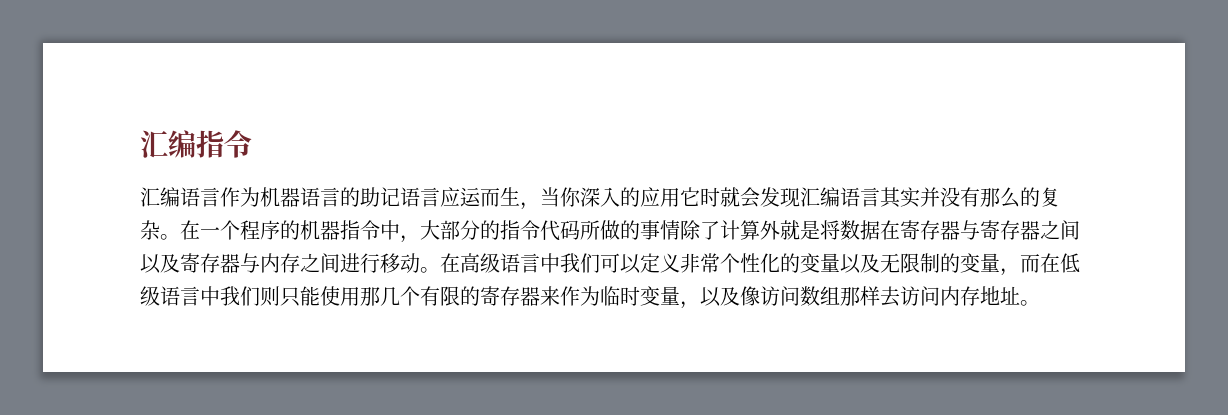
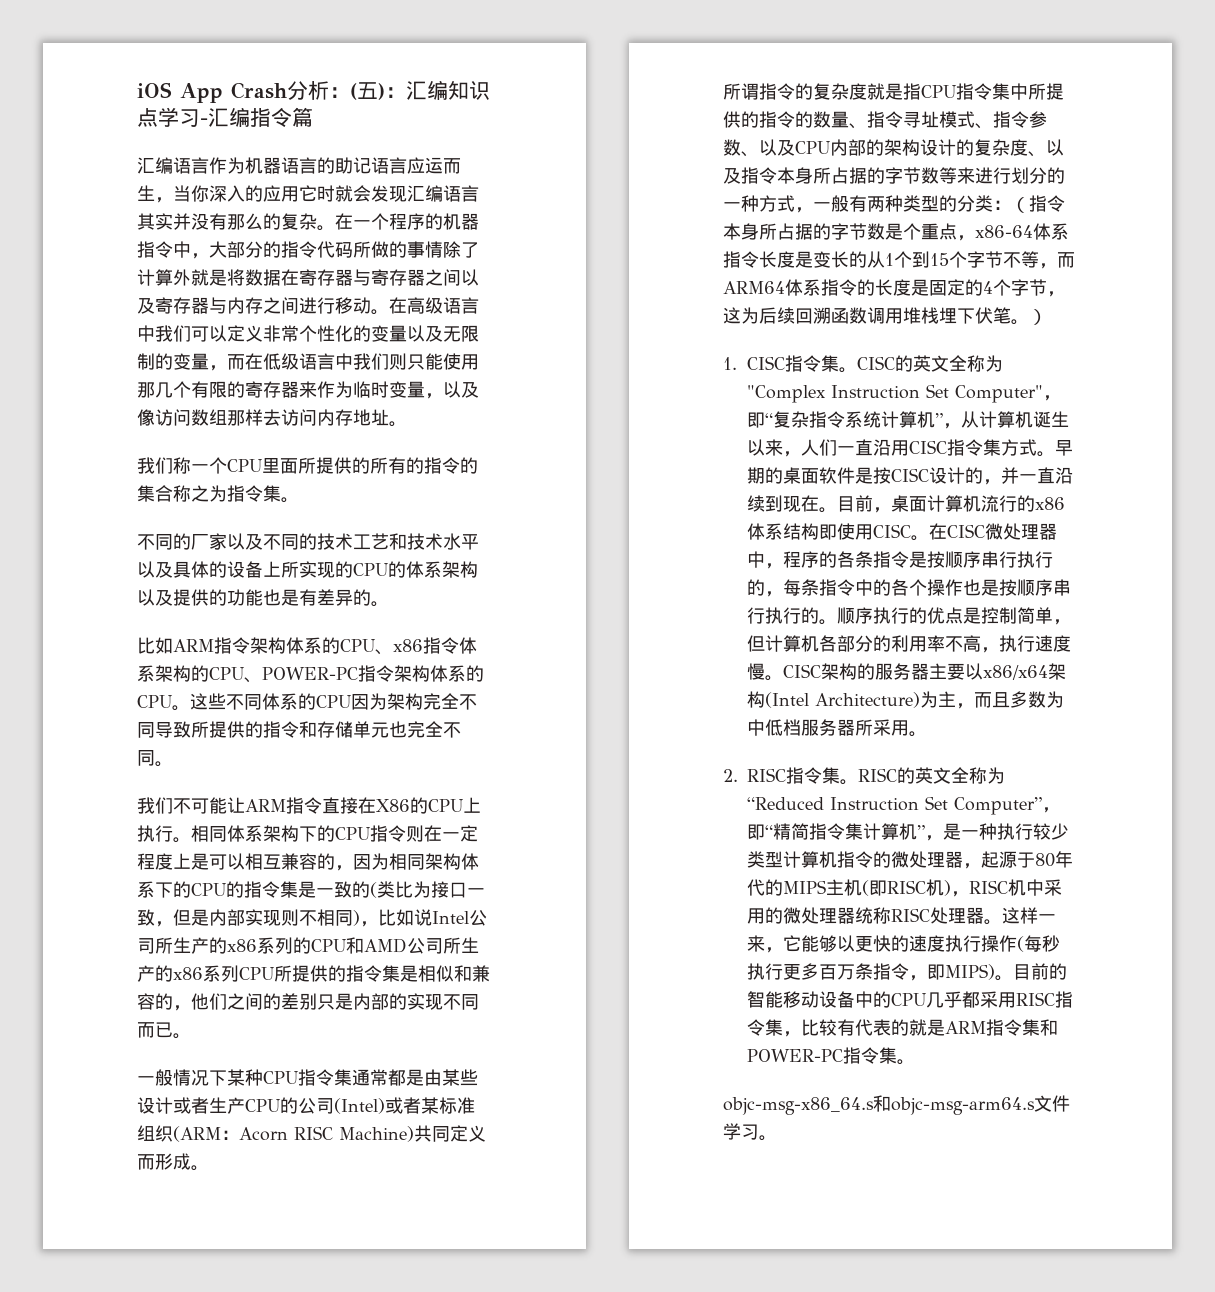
- 汇编指令
+ iOS App Crash分析：(五)：汇编知识点学习-汇编指令篇
+ 我们称一个CPU里面所提供的所有的指令的集合称之为指令集。
+ 不同的厂家以及不同的技术工艺和技术水平以及具体的设备上所实现的CPU的体系架构以及提供的功能也是有差异的。
+ 比如ARM指令架构体系的CPU、x86指令体系架构的CPU、POWER-PC指令架构体系的CPU。这些不同体系的CPU因为架构完全不同导致所提供的指令和存储单元也完全不同。
+ 我们不可能让ARM指令直接在X86的CPU上执行。相同体系架构下的CPU指令则在一定程度上是可以相互兼容的，因为相同架构体系下的CPU的指令集是一致的(类比为接口一致，但是内部实现则不相同)，比如说Intel公司所生产的x86系列的CPU和AMD公司所生产的x86系列CPU所提供的指令集是相似和兼容的，他们之间的差别只是内部的实现不同而已。
+ 一般情况下某种CPU指令集通常都是由某些设计或者生产CPU的公司(Intel)或者某标准组织(ARM：Acorn RISC Machine)共同定义而形成。
+ 所谓指令的复杂度就是指CPU指令集中所提供的指令的数量、指令寻址模式、指令参数、以及CPU内部的架构设计的复杂度、以及指令本身所占据的字节数等来进行划分的一种方式，一般有两种类型的分类：（指令本身所占据的字节数是个重点，x86-64体系指令长度是变长的从1个到15个字节不等，而ARM64体系指令的长度是固定的4个字节，这为后续回溯函数调用堆栈埋下伏笔。）
+ 1. CISC指令集。CISC的英文全称为"Complex Instruction Set Computer"，即“复杂指令系统计算机”，从计算机诞生以来，人们一直沿用CISC指令集方式。早期的桌面软件是按CISC设计的，并一直沿续到现在。目前，桌面计算机流行的x86体系结构即使用CISC。在CISC微处理器中，程序的各条指令是按顺序串行执行的，每条指令中的各个操作也是按顺序串行执行的。顺序执行的优点是控制简单，但计算机各部分的利用率不高，执行速度慢。CISC架构的服务器主要以x86/x64架构(Intel Architecture)为主，而且多数为中低档服务器所采用。
+ 2. RISC指令集。RISC的英文全称为“Reduced Instruction Set Computer”，即“精简指令集计算机”，是一种执行较少类型计算机指令的微处理器，起源于80年代的MIPS主机(即RISC机)，RISC机中采用的微处理器统称RISC处理器。这样一来，它能够以更快的速度执行操作(每秒执行更多百万条指令，即MIPS)。目前的智能移动设备中的CPU几乎都采用RISC指令集，比较有代表的就是ARM指令集和POWER-PC指令集。
+ objc-msg-x86_64.s和objc-msg-arm64.s文件学习。

